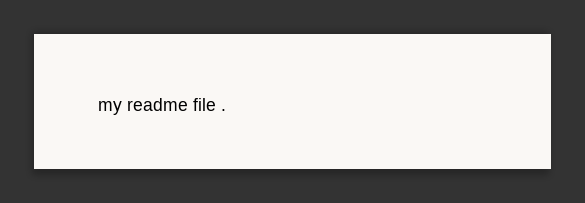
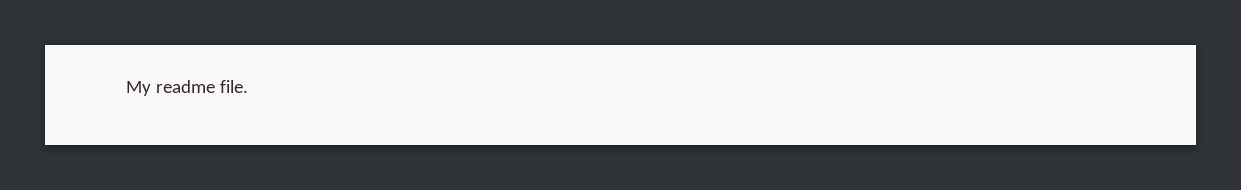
- my readme file .
+ My readme file.

